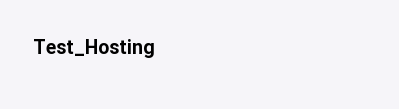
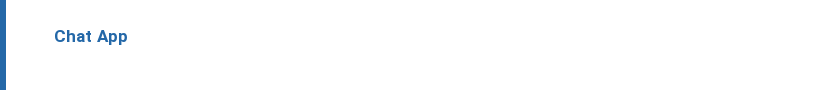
- Test_Hosting
+ Chat App

